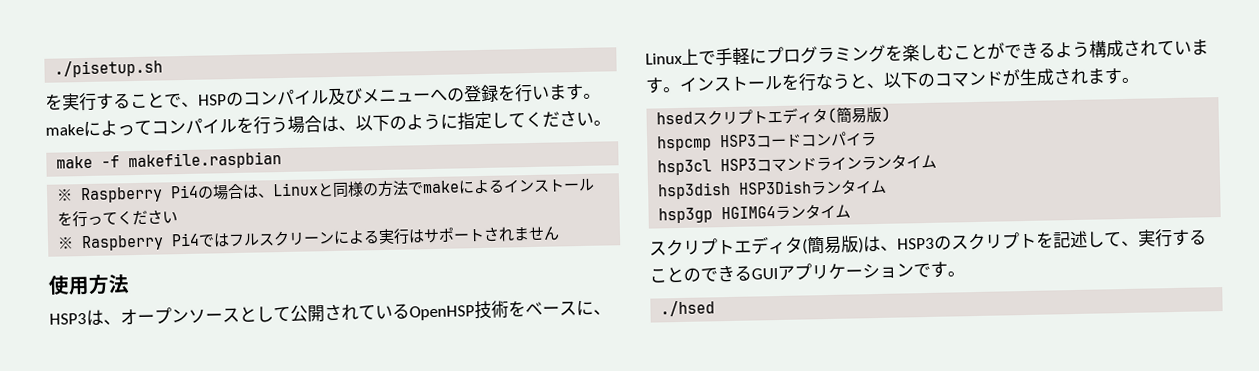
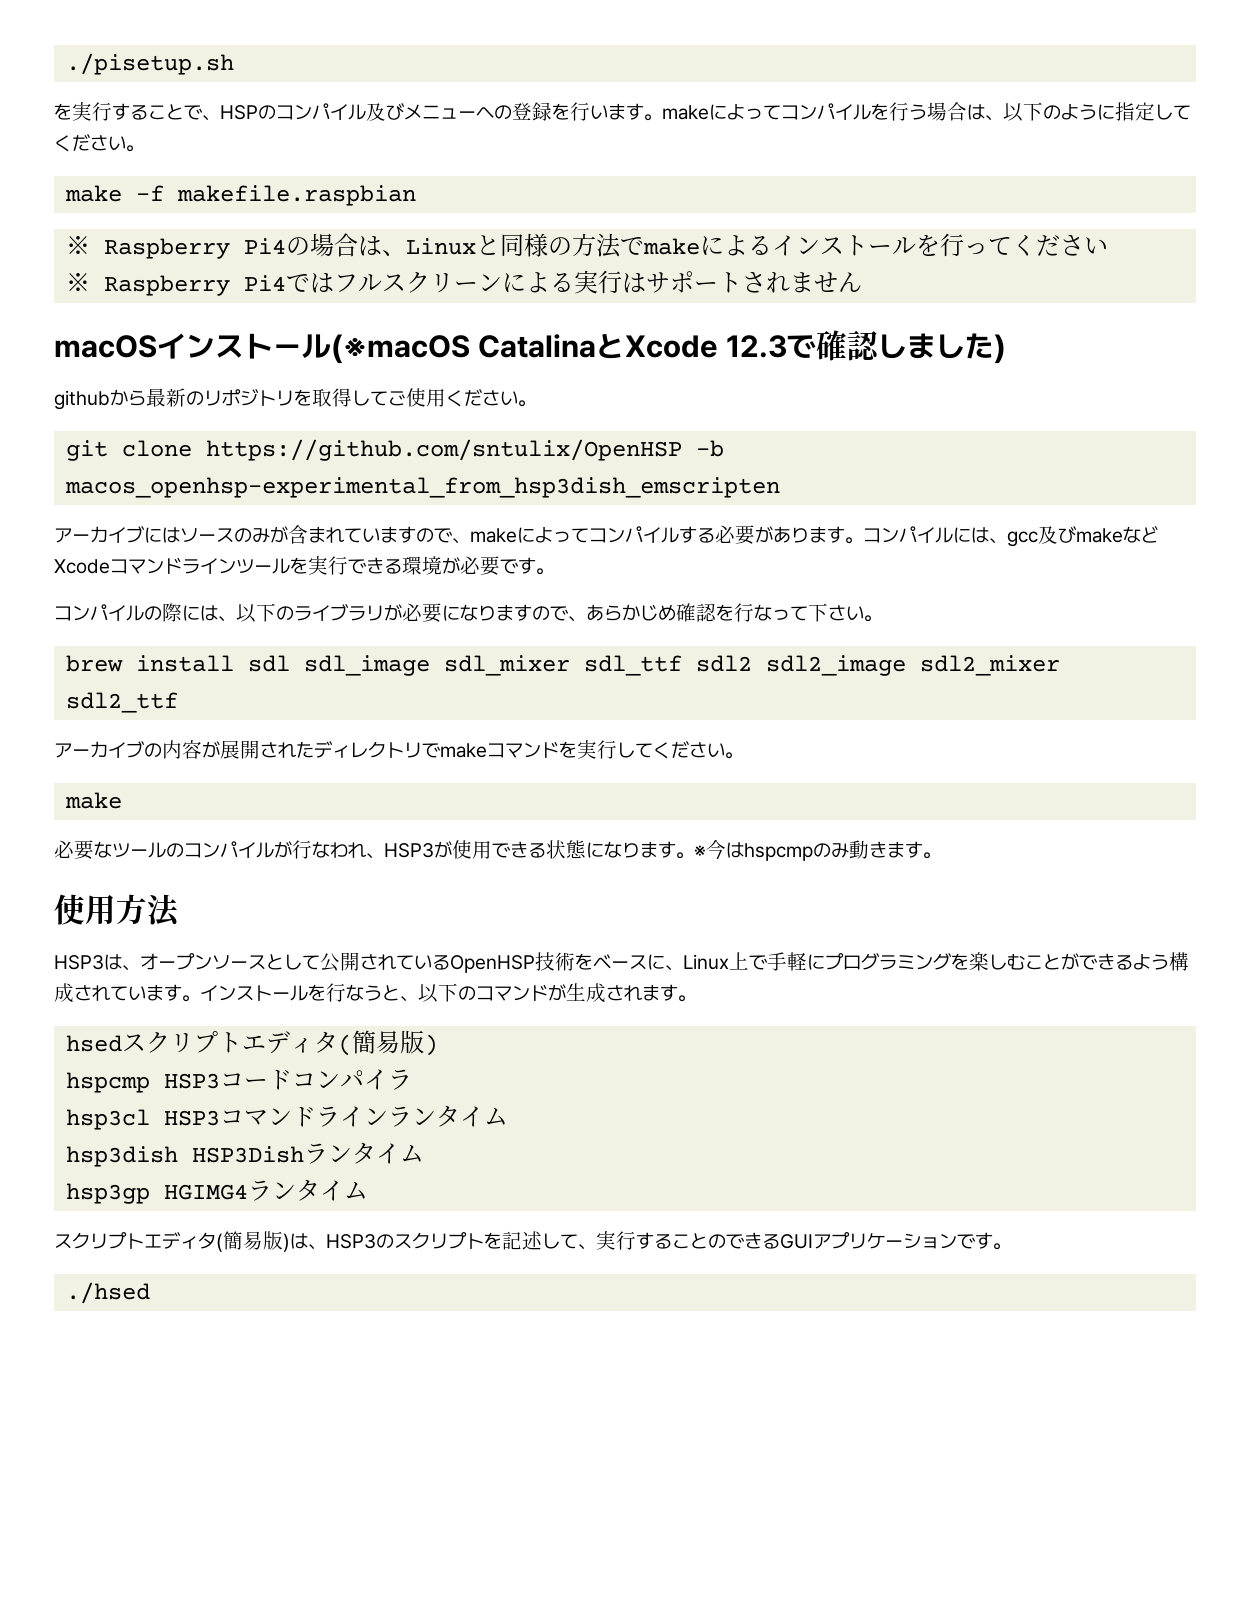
+ macOSインストール(※macOS CatalinaとXcode 12.3で確認しました)
+ githubから最新のリポジトリを取得してご使用ください。
+ git clone https://github.com/sntulix/OpenHSP -b macos_openhsp-experimental_from_hsp3dish_emscripten
+ アーカイブにはソースのみが含まれていますので、makeによってコンパイルする必要があります。コンパイルには、gcc及びmakeなどXcodeコマンドラインツールを実行できる環境が必要です。
+ コンパイルの際には、以下のライブラリが必要になりますので、あらかじめ確認を行なって下さい。
+ brew install sdl sdl_image sdl_mixer sdl_ttf sdl2 sdl2_image sdl2_mixer sdl2_ttf
+ アーカイブの内容が展開されたディレクトリでmakeコマンドを実行してください。
+ make
+ 必要なツールのコンパイルが行なわれ、HSP3が使用できる状態になります。※今はhspcmpのみ動きます。

